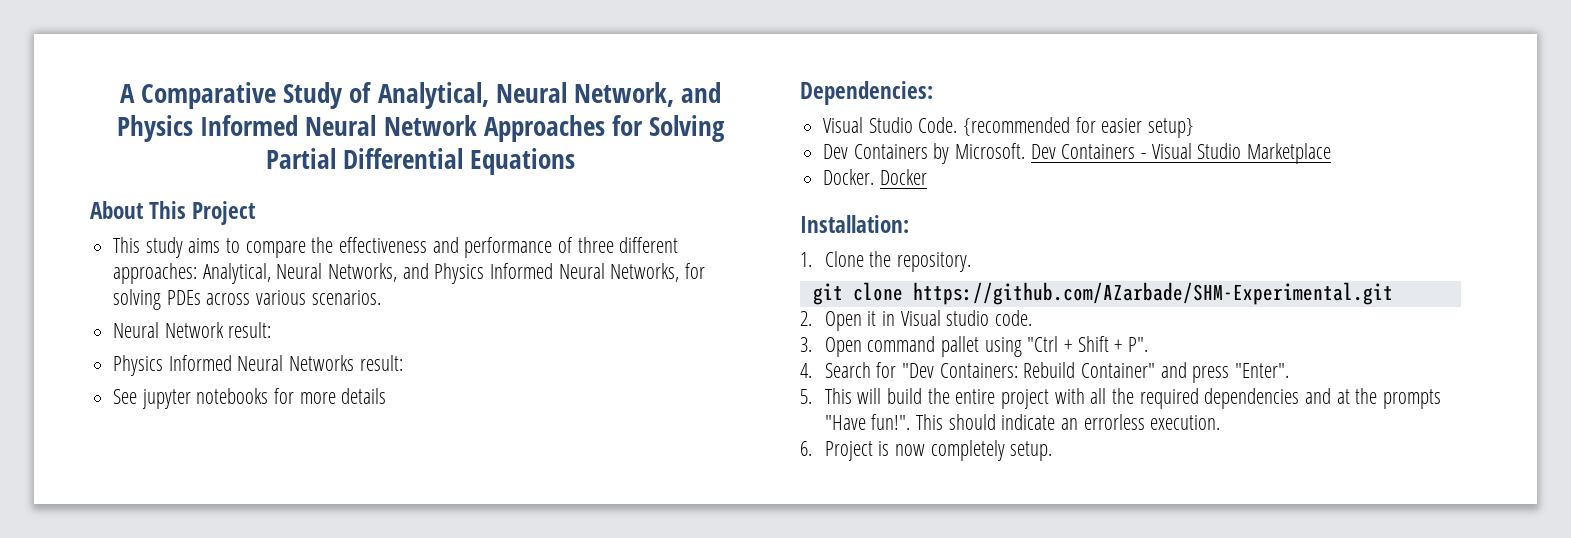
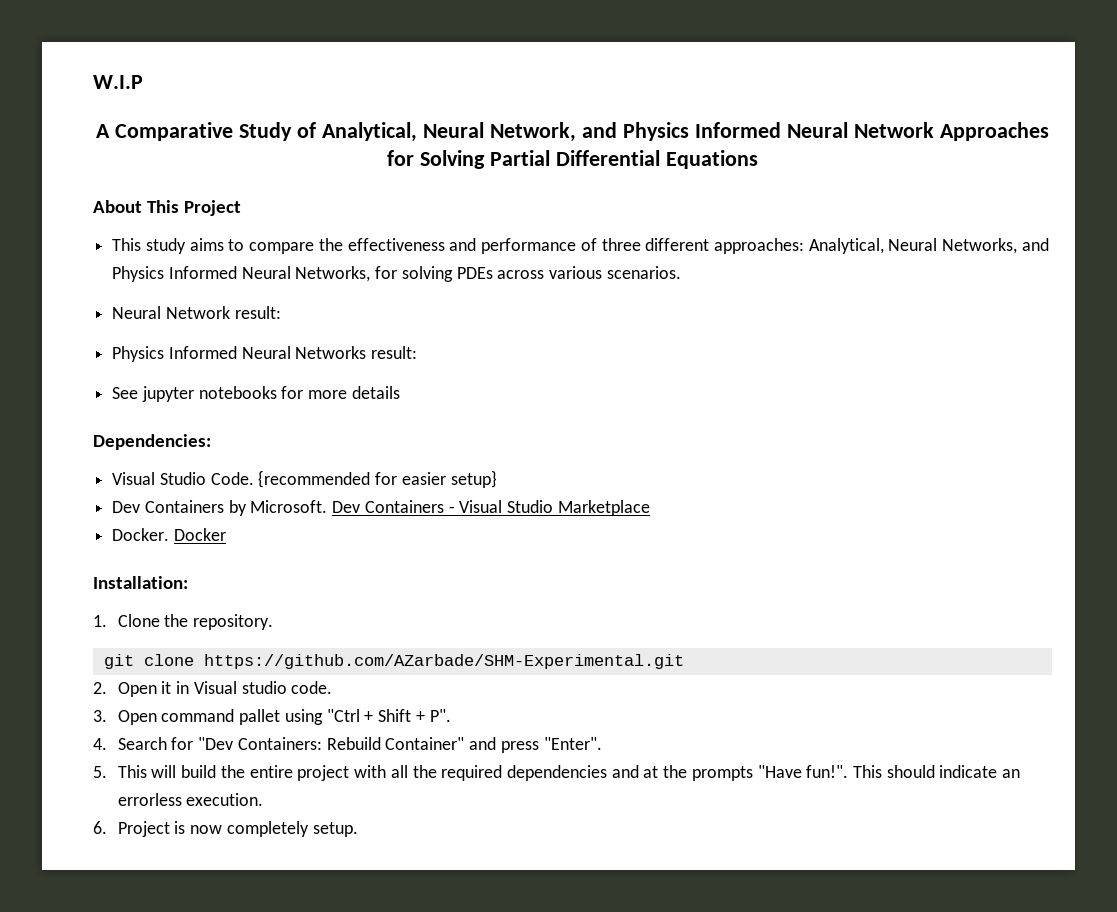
+ W.I.P

